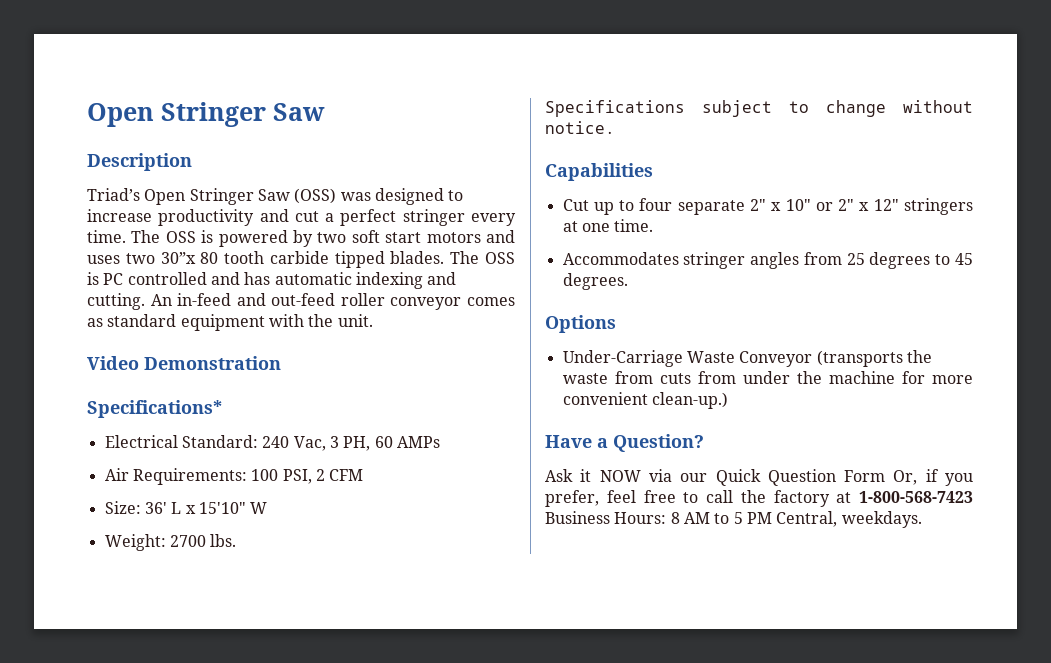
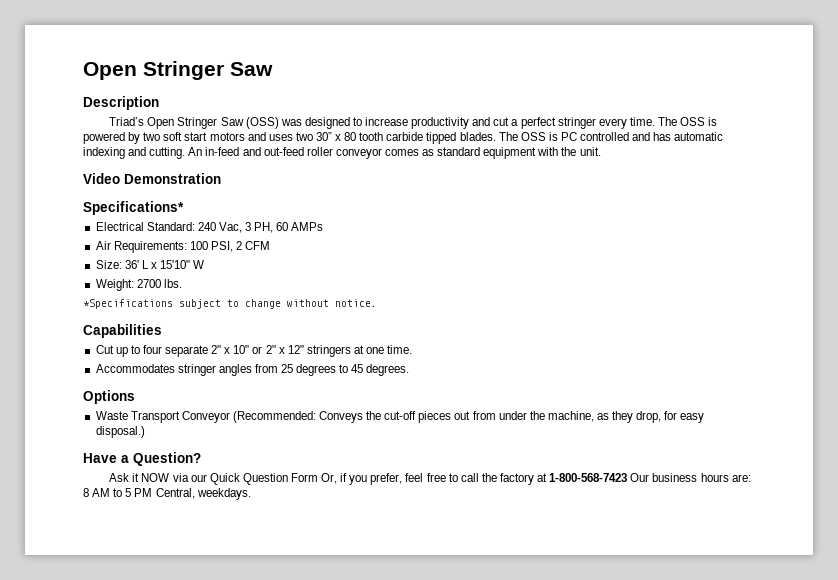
- The OSS is powered by two soft start motors and uses two 30”x 80 tooth carbide tipped blades.
+ The OSS is powered by two soft start motors and uses two 30” x 80 tooth carbide tipped blades.
- Specifications subject to change without notice.
+ *Specifications subject to change without notice.
- Under-Carriage Waste Conveyor (transports the waste from cuts from under the machine for more convenient clean-up.)
+ Waste Transport Conveyor (Recommended: Conveys the cut-off pieces out from under the machine, as they drop, for easy disposal.)
- Ask it NOW via our Quick Question Form Or, if you prefer, feel free to call the factory at 1-800-568-7423 Business Hours: 8 AM to 5 PM Central, weekdays.
+ Ask it NOW via our Quick Question Form Or, if you prefer, feel free to call the factory at 1-800-568-7423 Our business hours are: 8 AM to 5 PM Central, weekdays.

